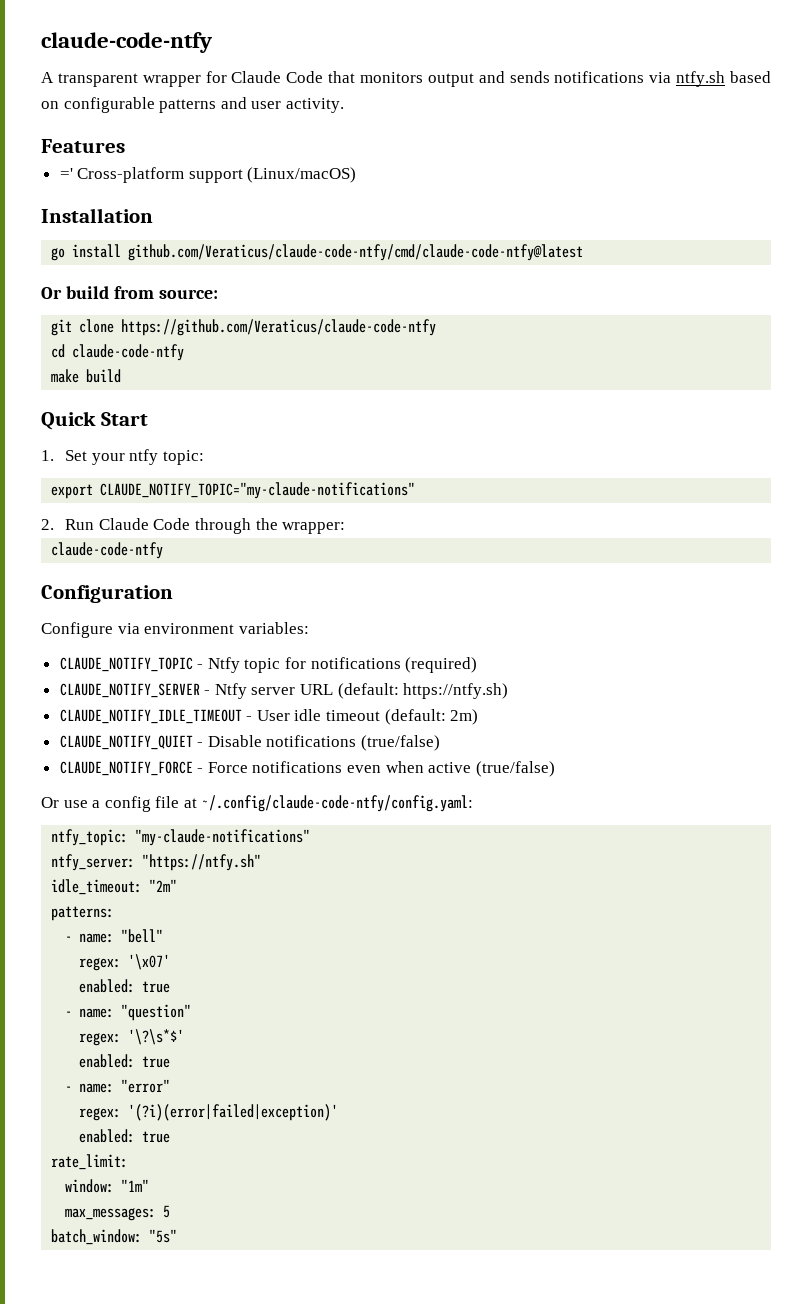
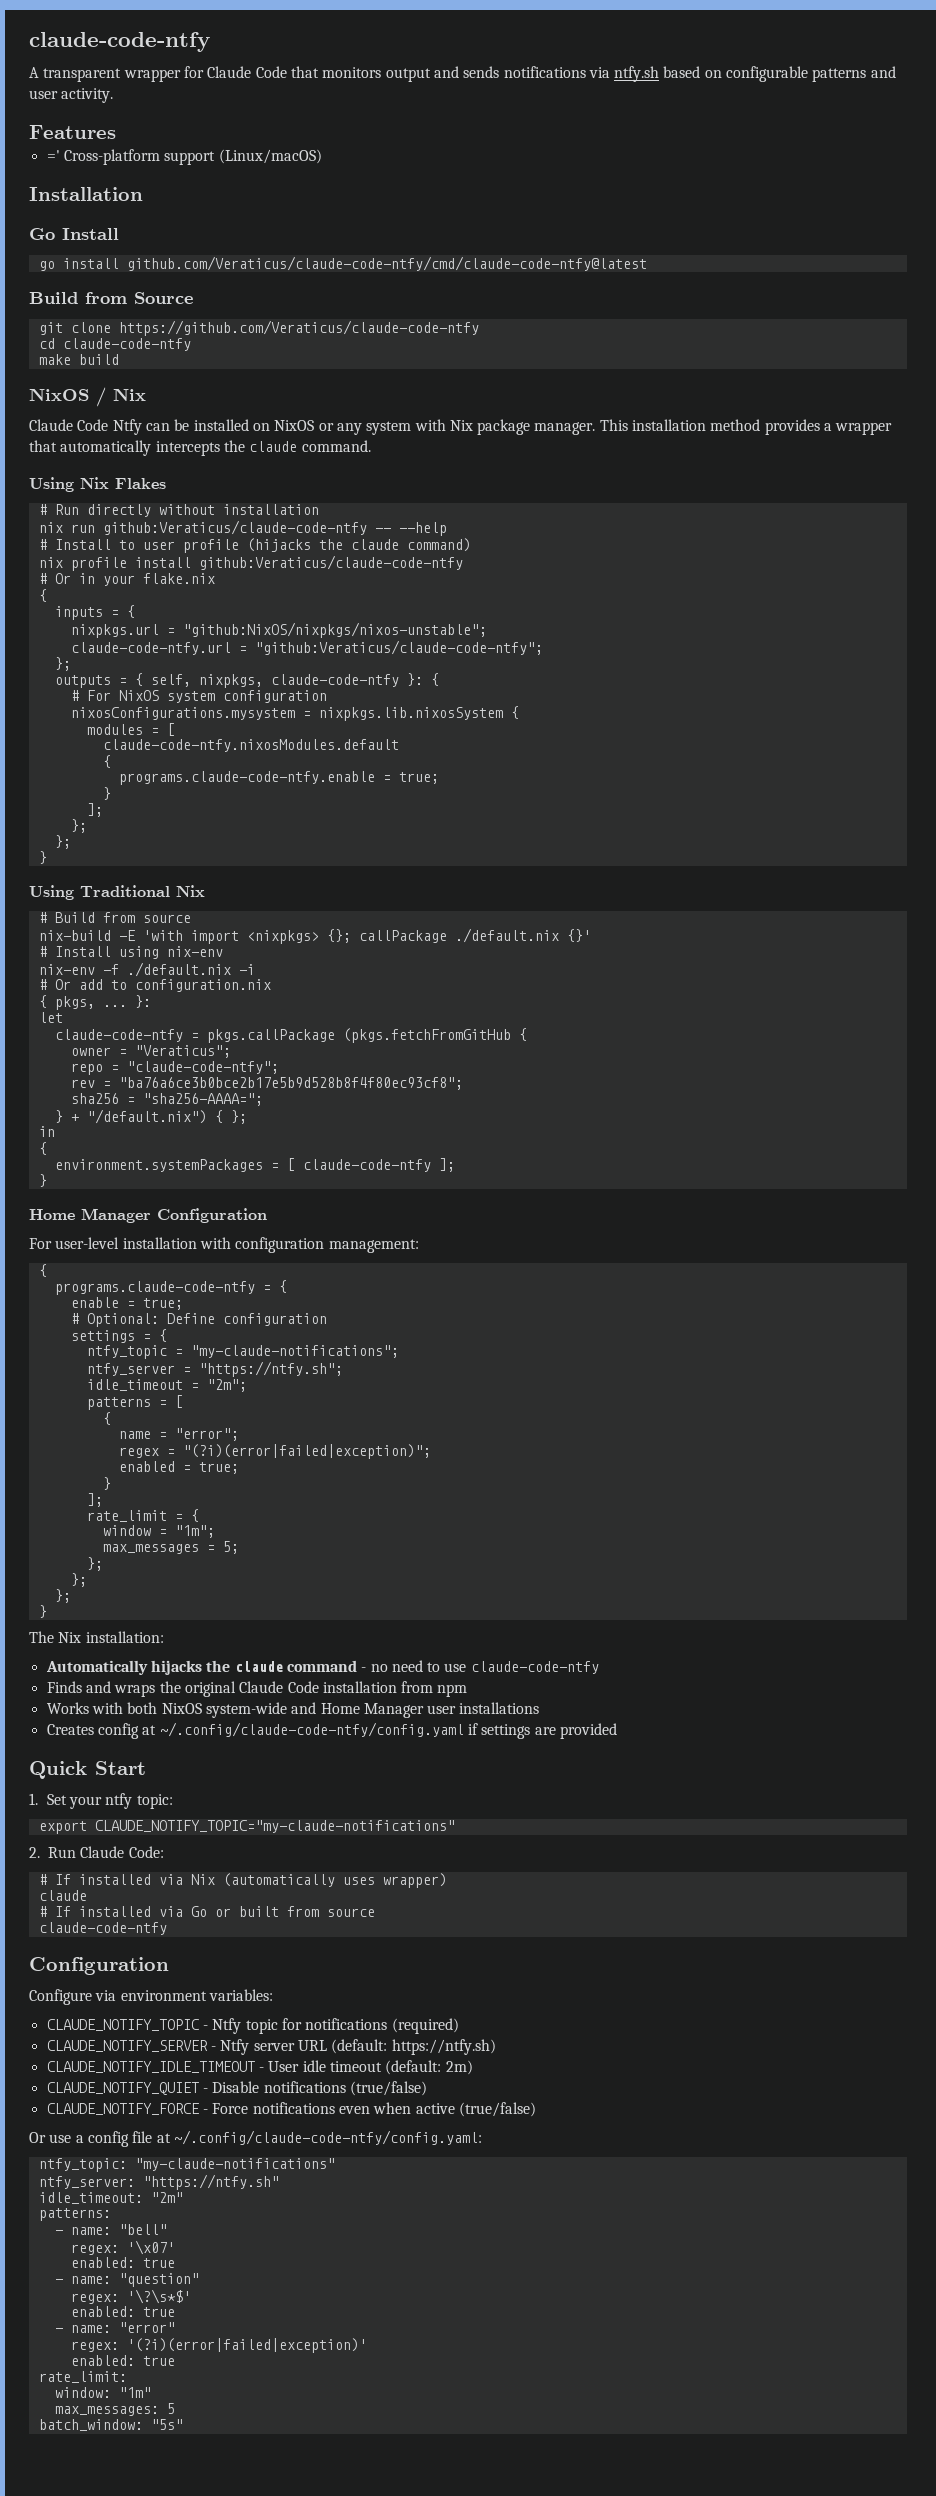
+ Go Install
- Or build from source:
+ Build from Source
+ NixOS / Nix
+ Claude Code Ntfy can be installed on NixOS or any system with Nix package manager. This installation method provides a wrapper that automatically intercepts the claude command.
+ Using Nix Flakes
+ # Run directly without installation
+ nix run github:Veraticus/claude-code-ntfy -- --help
+ # Install to user profile (hijacks the claude command)
+ nix profile install github:Veraticus/claude-code-ntfy
+ # Or in your flake.nix
+ {
+ inputs = {
+ nixpkgs.url = "github:NixOS/nixpkgs/nixos-unstable";
+ claude-code-ntfy.url = "github:Veraticus/claude-code-ntfy";
+ };
+ outputs = { self, nixpkgs, claude-code-ntfy }: {
+ # For NixOS system configuration
+ nixosConfigurations.mysystem = nixpkgs.lib.nixosSystem {
+ modules = [
+ claude-code-ntfy.nixosModules.default
+ {
+ programs.claude-code-ntfy.enable = true;
+ }
+ ];
+ };
+ };
+ }
+ Using Traditional Nix
+ # Build from source
+ nix-build -E 'with import <nixpkgs> {}; callPackage ./default.nix {}'
+ # Install using nix-env
+ nix-env -f ./default.nix -i
+ # Or add to configuration.nix
+ { pkgs, ... }:
+ let
+ claude-code-ntfy = pkgs.callPackage (pkgs.fetchFromGitHub {
+ owner = "Veraticus";
+ repo = "claude-code-ntfy";
+ rev = "ba76a6ce3b0bce2b17e5b9d528b8f4f80ec93cf8";
+ sha256 = "sha256-AAAA=";
+ } + "/default.nix") { };
+ in
+ {
+ environment.systemPackages = [ claude-code-ntfy ];
+ }
+ Home Manager Configuration
+ For user-level installation with configuration management:
+ {
+ programs.claude-code-ntfy = {
+ enable = true;
+ # Optional: Define configuration
+ settings = {
+ ntfy_topic = "my-claude-notifications";
+ ntfy_server = "https://ntfy.sh";
+ idle_timeout = "2m";
+ patterns = [
+ {
+ name = "error";
+ regex = "(?i)(error|failed|exception)";
+ enabled = true;
+ }
+ ];
+ rate_limit = {
+ window = "1m";
+ max_messages = 5;
+ };
+ };
+ };
+ }
+ The Nix installation:
+ Automatically hijacks the claude command - no need to use claude-code-ntfy
+ Finds and wraps the original Claude Code installation from npm
+ Works with both NixOS system-wide and Home Manager user installations
+ Creates config at ~/.config/claude-code-ntfy/config.yaml if settings are provided
- 2. Run Claude Code through the wrapper:
+ 2. Run Claude Code:
+ # If installed via Nix (automatically uses wrapper)
+ claude
+ # If installed via Go or built from source

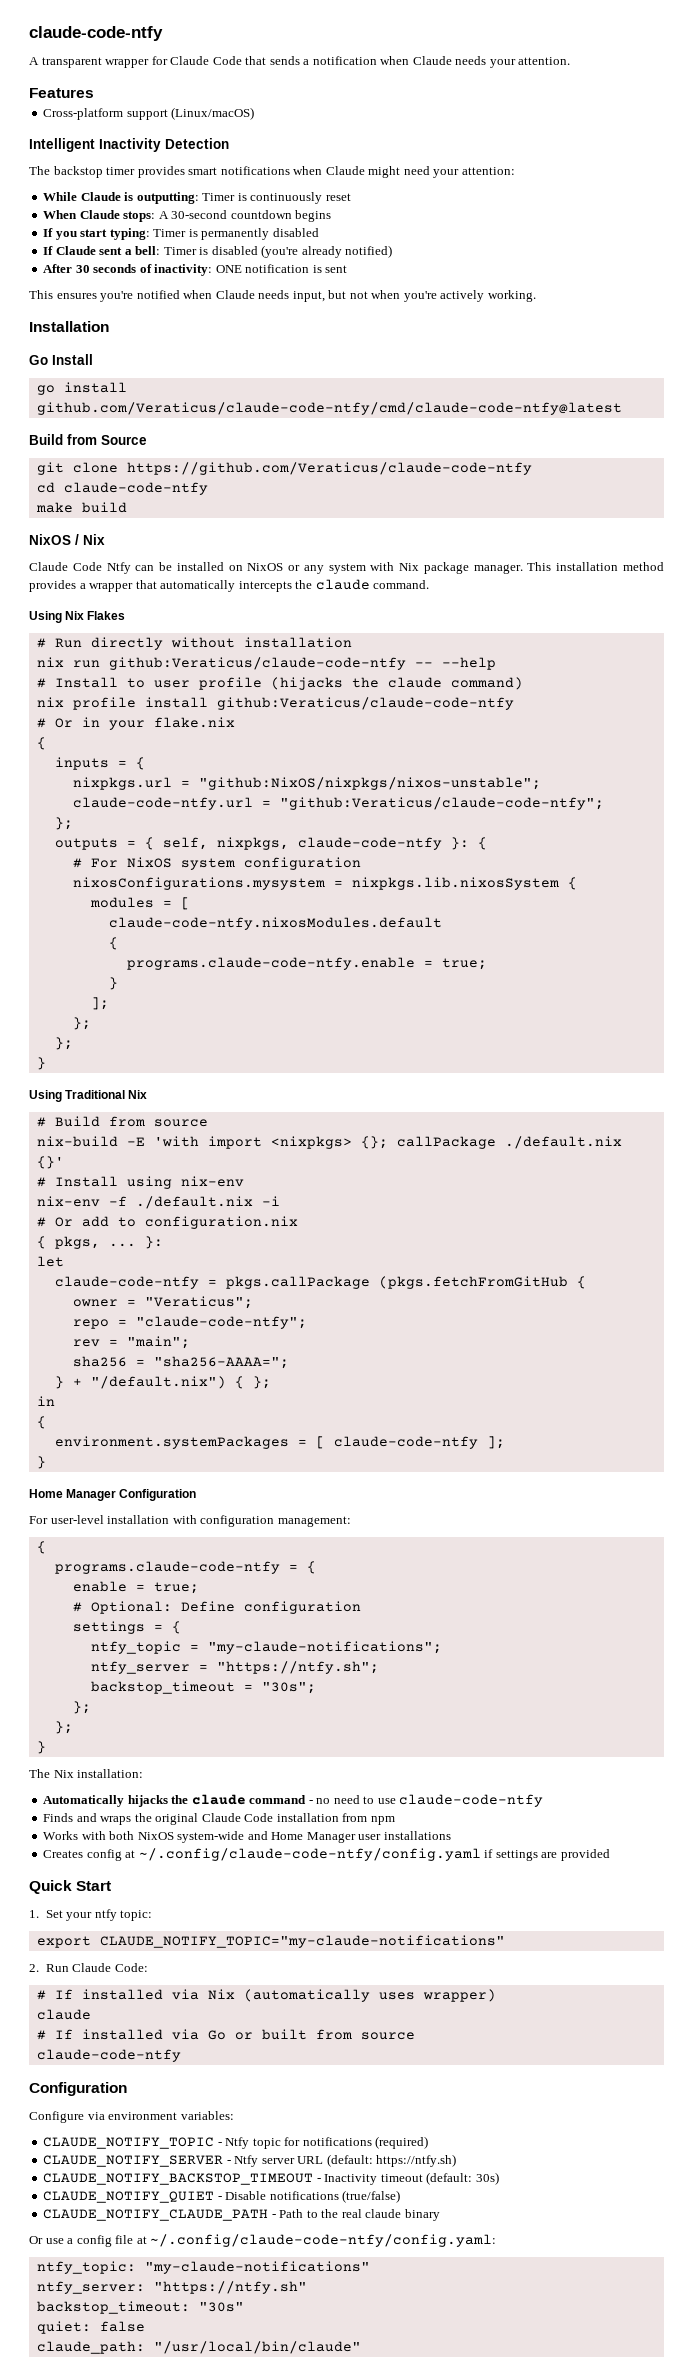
- A transparent wrapper for Claude Code that monitors output and sends notifications via ntfy.sh based on configurable patterns and user activity.
+ A transparent wrapper for Claude Code that sends a notification when Claude needs your attention.
- =' Cross-platform support (Linux/macOS)
+ Cross-platform support (Linux/macOS)
+ Intelligent Inactivity Detection
+ The backstop timer provides smart notifications when Claude might need your attention:
+ While Claude is outputting: Timer is continuously reset
+ When Claude stops: A 30-second countdown begins
+ If you start typing: Timer is permanently disabled
+ If Claude sent a bell: Timer is disabled (you're already notified)
+ After 30 seconds of inactivity: ONE notification is sent
+ This ensures you're notified when Claude needs input, but not when you're actively working.
- rev = "ba76a6ce3b0bce2b17e5b9d528b8f4f80ec93cf8";
+ rev = "main";
- idle_timeout = "2m";
- patterns = [
- {
- name = "error";
- regex = "(?i)(error|failed|exception)";
- enabled = true;
- }
- ];
- rate_limit = {
- window = "1m";
- max_messages = 5;
- };
+ backstop_timeout = "30s";
- CLAUDE_NOTIFY_IDLE_TIMEOUT - User idle timeout (default: 2m)
+ CLAUDE_NOTIFY_BACKSTOP_TIMEOUT - Inactivity timeout (default: 30s)
- CLAUDE_NOTIFY_FORCE - Force notifications even when active (true/false)
+ CLAUDE_NOTIFY_CLAUDE_PATH - Path to the real claude binary
- idle_timeout: "2m"
- patterns:
- - name: "bell"
- regex: '\x07'
- enabled: true
- - name: "question"
- regex: '\?\s*$'
- enabled: true
- - name: "error"
- regex: '(?i)(error|failed|exception)'
- enabled: true
- rate_limit:
- window: "1m"
- max_messages: 5
- batch_window: "5s"
+ backstop_timeout: "30s"
+ quiet: false
+ claude_path: "/usr/local/bin/claude"

